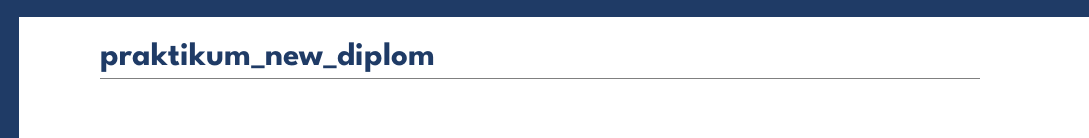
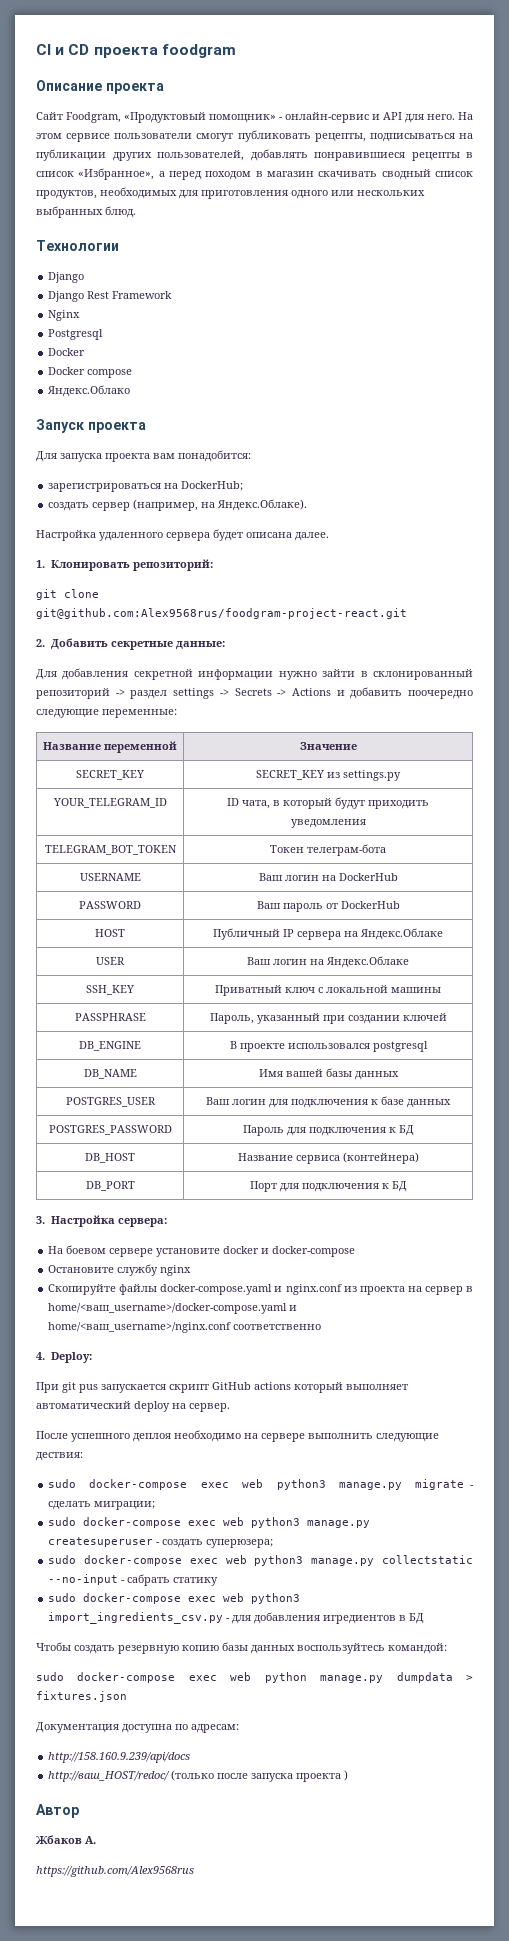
- praktikum_new_diplom
+ CI и CD проекта foodgram
+ Описание проекта
+ Cайт Foodgram, «Продуктовый помощник» - онлайн-сервис и API для него. На этом сервисе пользователи смогут публиковать рецепты, подписываться на публикации других пользователей, добавлять понравившиеся рецепты в список «Избранное», а перед походом в магазин скачивать сводный список продуктов, необходимых для приготовления одного или нескольких выбранных блюд.
+ Технологии
+ Django
+ Django Rest Framework
+ Nginx
+ Postgresql
+ Docker
+ Docker compose
+ Яндекс.Облако
+ Запуск проекта
+ Для запуска проекта вам понадобится:
+ зарегистрироваться на DockerHub;
+ создать сервер (например, на Яндекс.Облаке).
+ Настройка удаленного сервера будет описана далее.
+ 1. Клонировать репозиторий:
+ git clone git@github.com:Alex9568rus/foodgram-project-react.git
+ 2. Добавить секретные данные:
+ Для добавления секретной информации нужно зайти в склонированный репозиторий -> раздел settings -> Secrets -> Actions и добавить поочередно следующие переменные:
+ Название переменной | Значение
+ SECRET_KEY | SECRET_KEY из settings.py
+ YOUR_TELEGRAM_ID | ID чата, в который будут приходить уведомления
+ TELEGRAM_BOT_TOKEN | Токен телеграм-бота
+ USERNAME | Ваш логин на DockerHub
+ PASSWORD | Ваш пароль от DockerHub
+ HOST | Публичный IP сервера на Яндекс.Облаке
+ USER | Ваш логин на Яндекс.Облаке
+ SSH_KEY | Приватный ключ с локальной машины
+ PASSPHRASE | Пароль, указанный при создании ключей
+ DB_ENGINE | В проекте использовался postgresql
+ DB_NAME | Имя вашей базы данных
+ POSTGRES_USER | Ваш логин для подключения к базе данных
+ POSTGRES_PASSWORD | Пароль для подключения к БД
+ DB_HOST | Название сервиса (контейнера)
+ DB_PORT | Порт для подключения к БД
+ 3. Настройка сервера:
+ На боевом сервере установите docker и docker-compose
+ Остановите службу nginx
+ Скопируйте файлы docker-compose.yaml и nginx.conf из проекта на сервер в home/<ваш_username>/docker-compose.yaml и home/<ваш_username>/nginx.conf соответственно
+ 4. Deploy:
+ При git pus запускается скрипт GitHub actions который выполняет автоматический deploy на сервер.
+ После успешного деплоя необходимо на сервере выполнить следующие дествия:
+ sudo docker-compose exec web python3 manage.py migrate - сделать миграции;
+ sudo docker-compose exec web python3 manage.py createsuperuser - создать суперюзера;
+ sudo docker-compose exec web python3 manage.py collectstatic --no-input - сабрать статику
+ sudo docker-compose exec web python3 import_ingredients_csv.py - для добавления игредиентов в БД
+ Чтобы создать резервную копию базы данных воспользуйтесь командой:
+ sudo docker-compose exec web python manage.py dumpdata > fixtures.json
+ Документация доступна по адресам:
+ http://158.160.9.239/api/docs
+ http://ваш_HOST/redoc/ (только после запуска проекта )
+ Автор
+ Жбаков А.
+ https://github.com/Alex9568rus

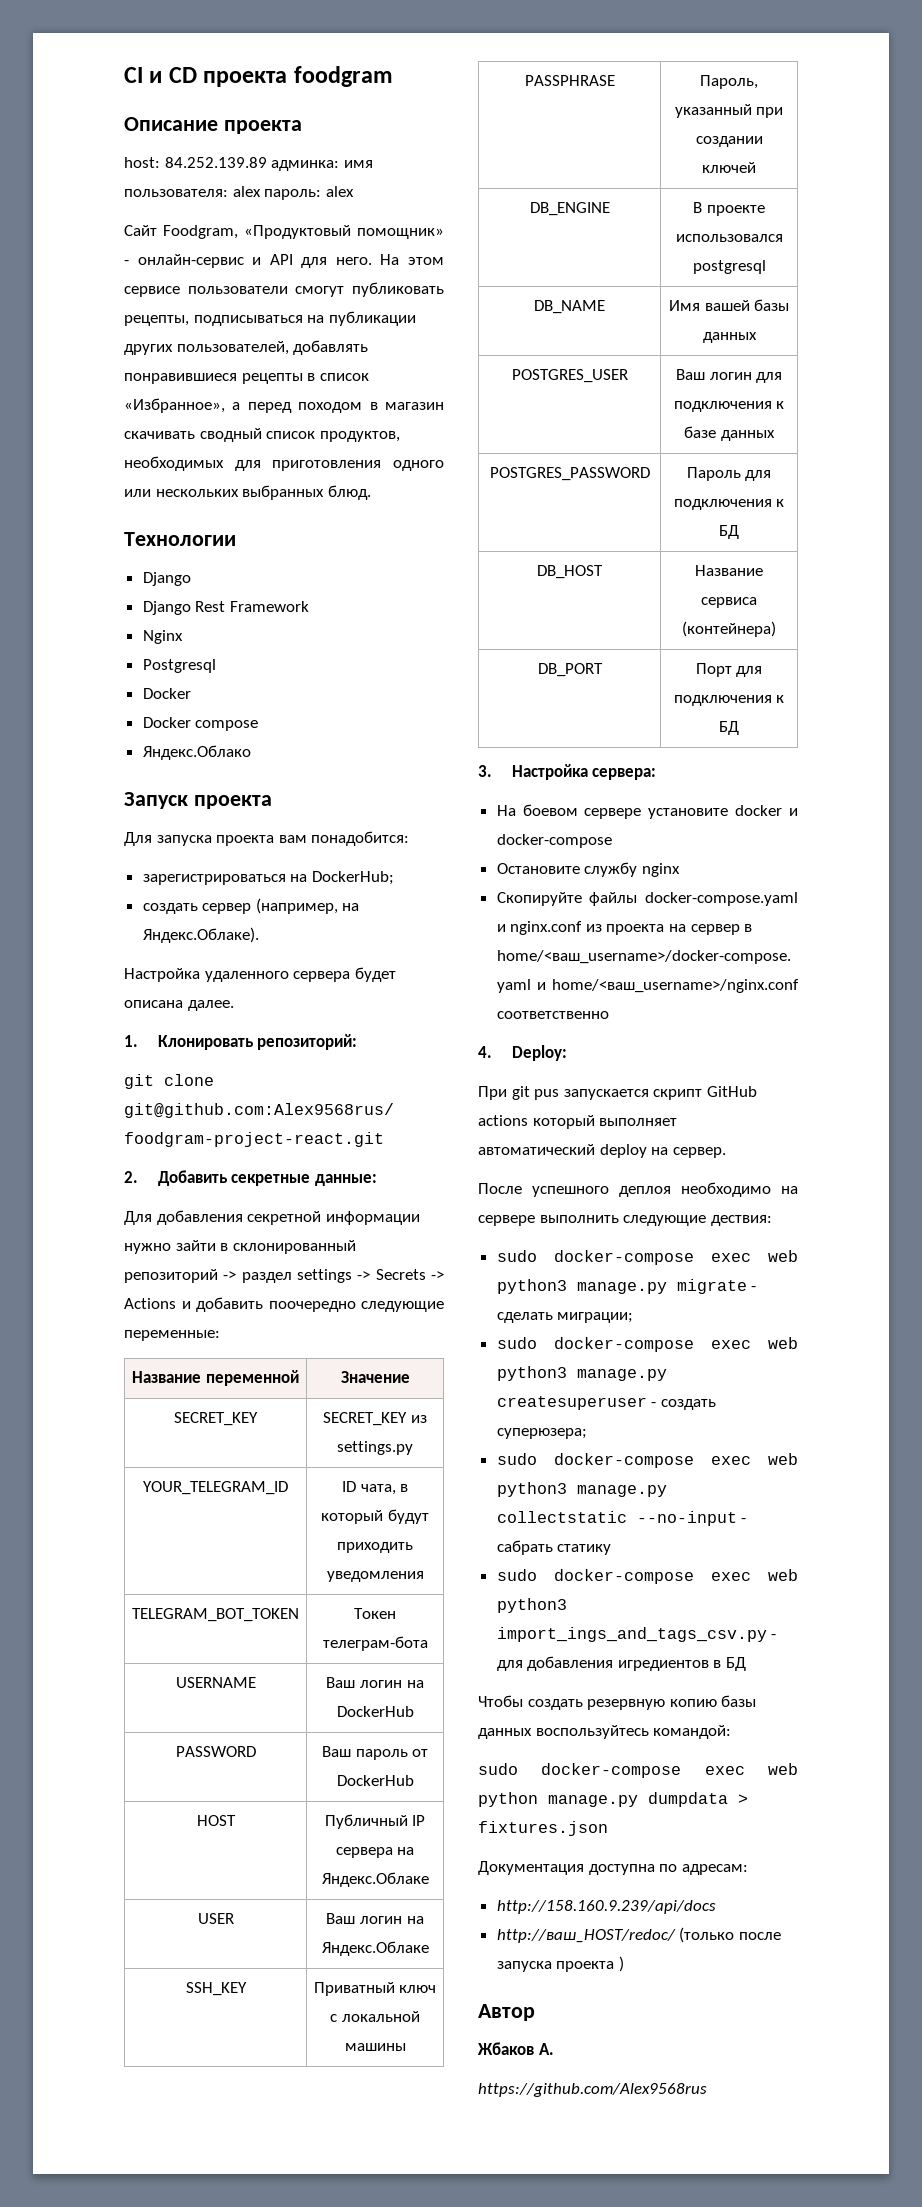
+ host: 84.252.139.89 админка: имя пользователя: alex пароль: alex
- sudo docker-compose exec web python3 import_ingredients_csv.py - для добавления игредиентов в БД
+ sudo docker-compose exec web python3 import_ings_and_tags_csv.py - для добавления игредиентов в БД

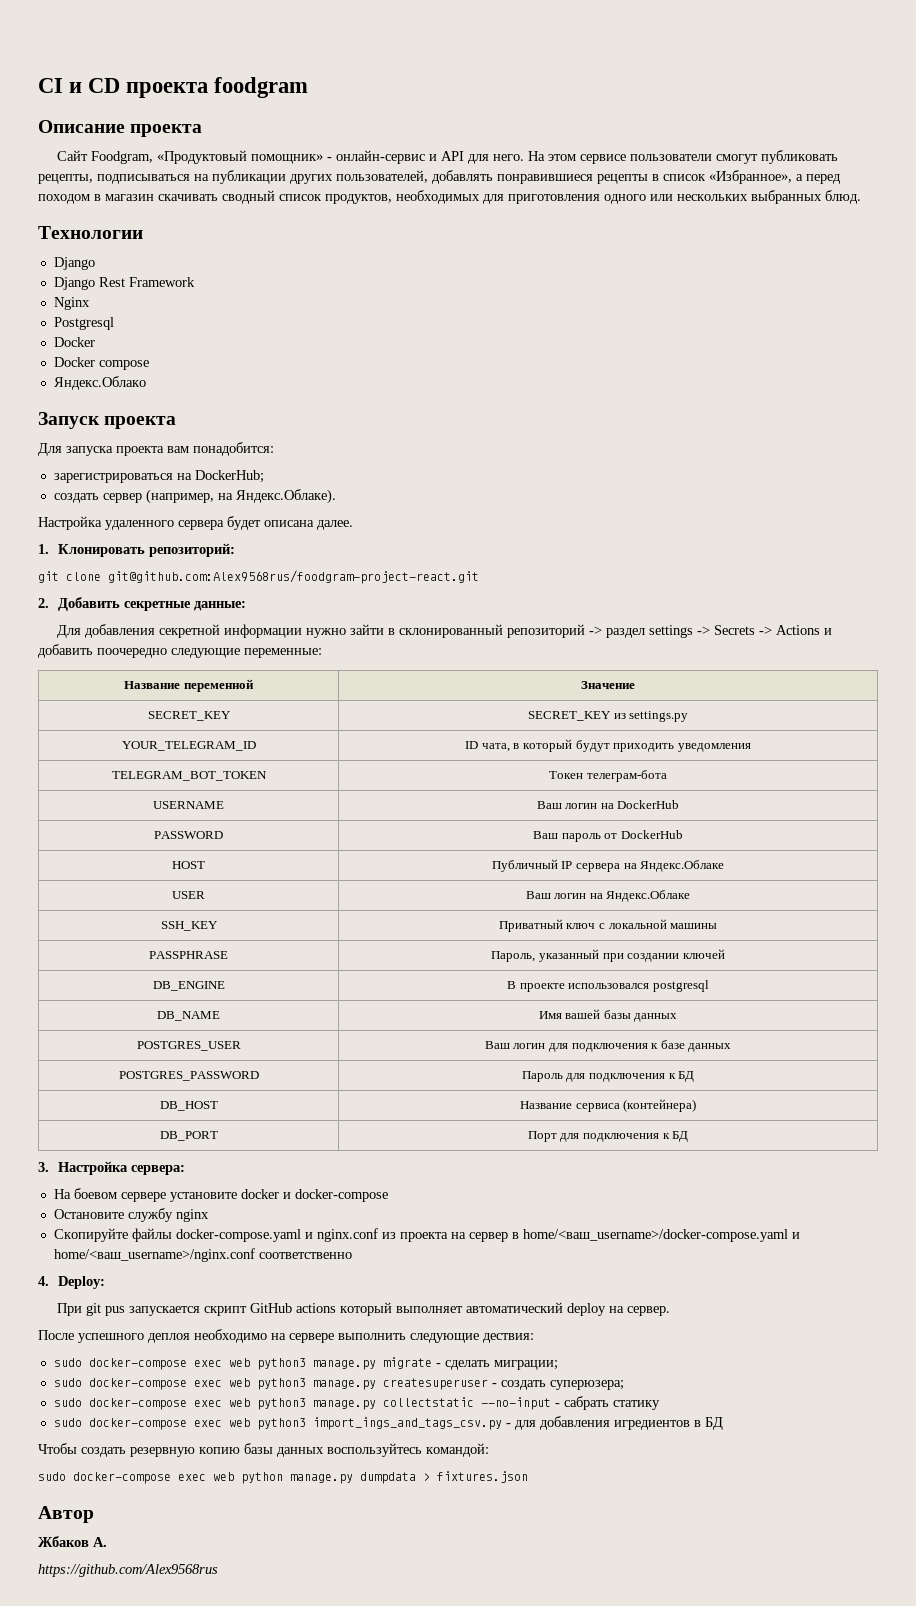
- host: 84.252.139.89 админка: имя пользователя: alex пароль: alex
- Документация доступна по адресам:
- http://158.160.9.239/api/docs
- http://ваш_HOST/redoc/ (только после запуска проекта )

